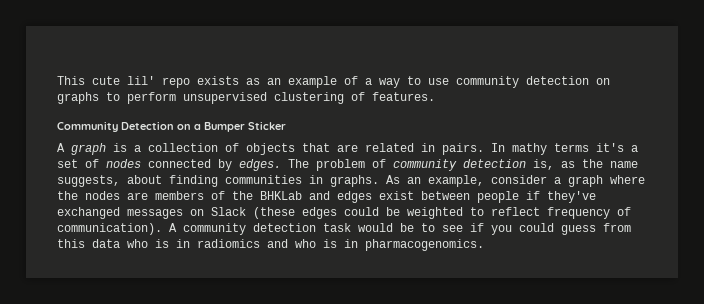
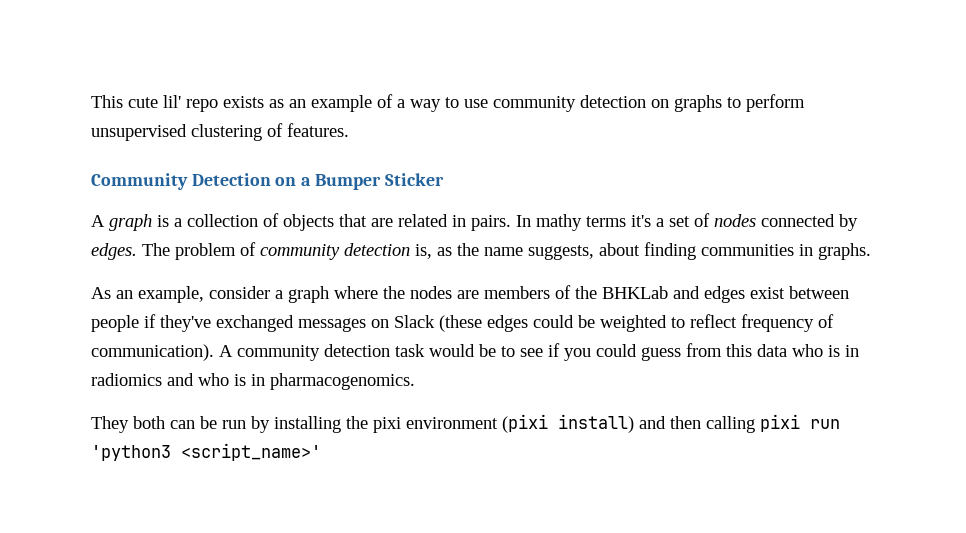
- The problem of community detection is, as the name suggests, about finding communities in graphs. As an example, consider a graph where the nodes are members of the BHKLab and edges exist between people if they've exchanged messages on Slack (these edges could be weighted to reflect frequency of communication).
+ The problem of community detection is, as the name suggests, about finding communities in graphs.
+ As an example, consider a graph where the nodes are members of the BHKLab and edges exist between people if they've exchanged messages on Slack (these edges could be weighted to reflect frequency of communication).
+ They both can be run by installing the pixi environment (pixi install) and then calling pixi run 'python3 <script_name>'

